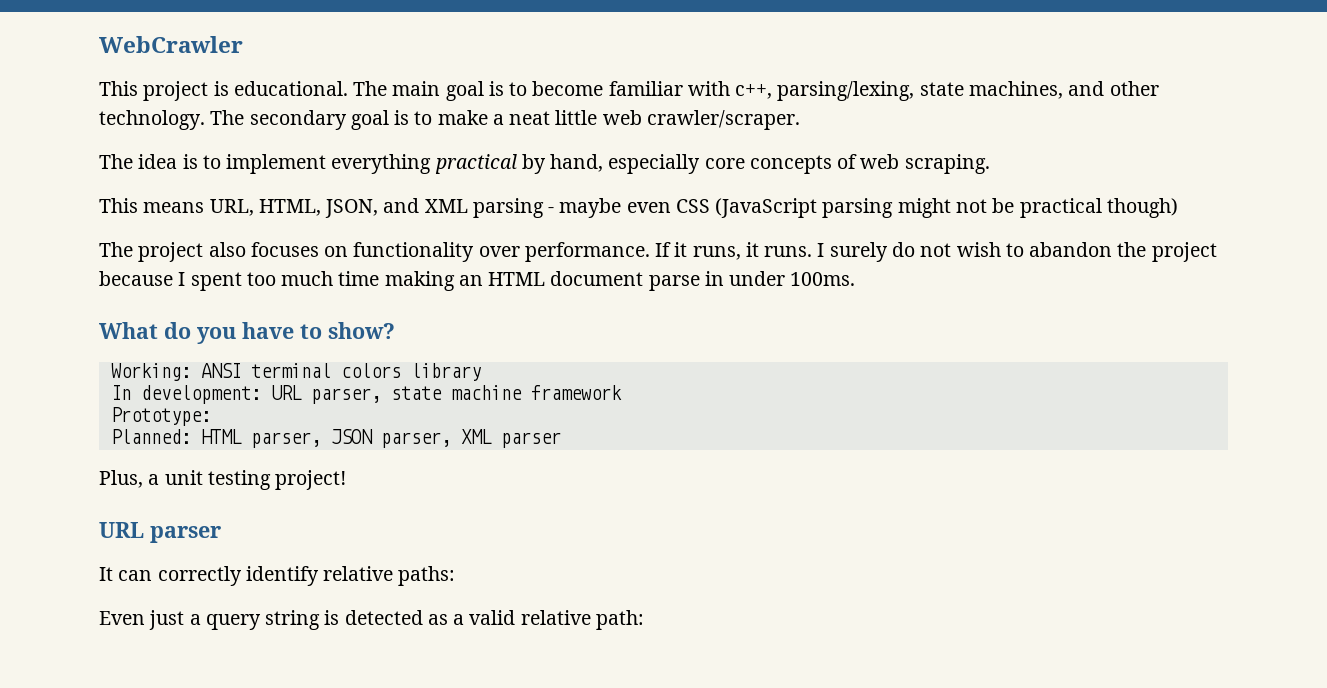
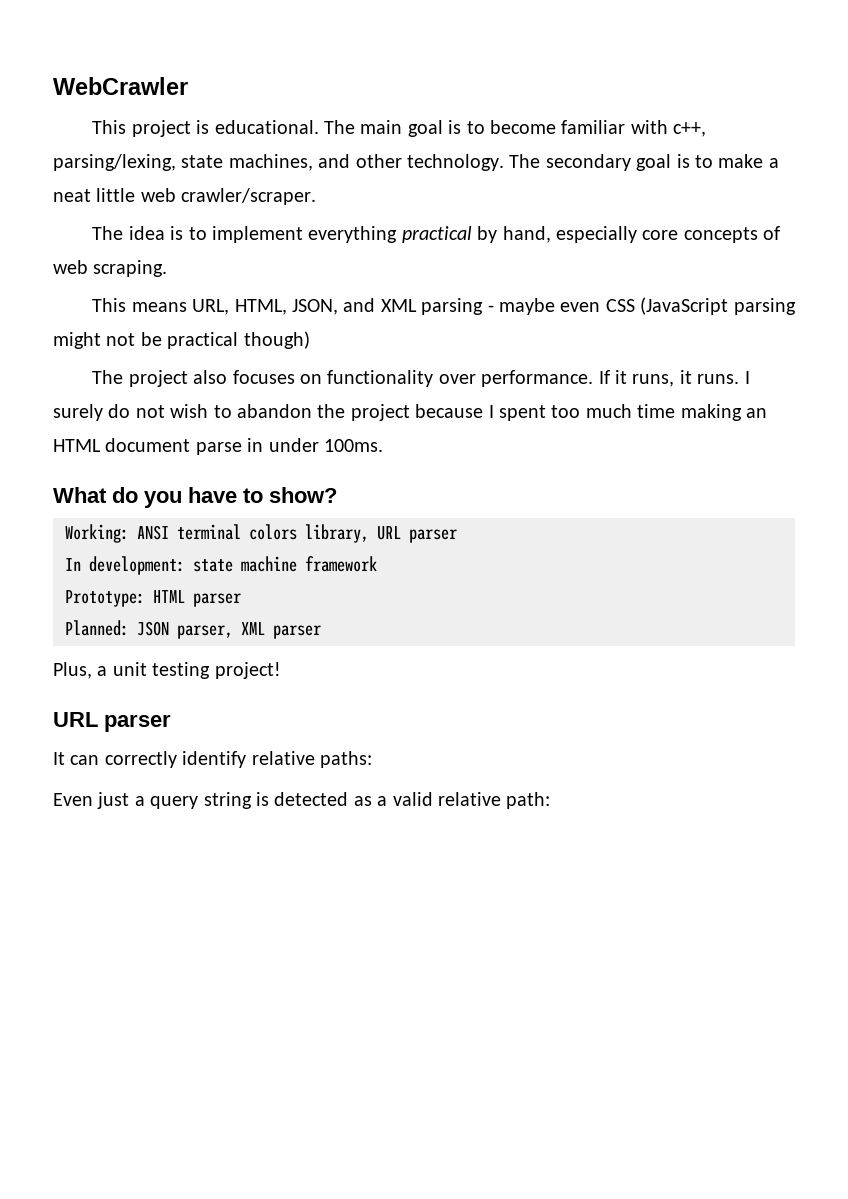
- Working: ANSI terminal colors library
+ Working: ANSI terminal colors library, URL parser
- In development: URL parser, state machine framework
+ In development: state machine framework
- Prototype:
+ Prototype: HTML parser
- Planned: HTML parser, JSON parser, XML parser
+ Planned: JSON parser, XML parser

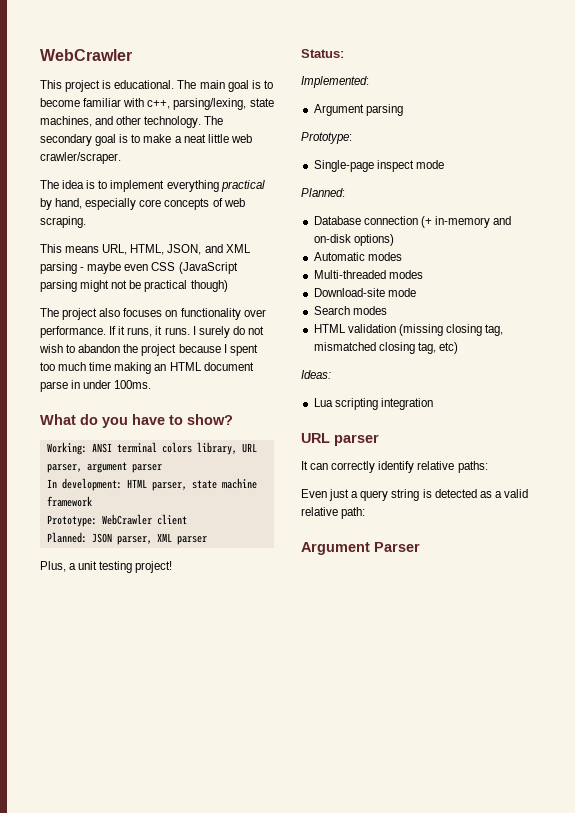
- Working: ANSI terminal colors library, URL parser
+ Working: ANSI terminal colors library, URL parser, argument parser
- In development: state machine framework
+ In development: HTML parser, state machine framework
- Prototype: HTML parser
+ Prototype: WebCrawler client
+ Status:
+ Implemented:
+ Argument parsing
+ Prototype:
+ Single-page inspect mode
+ Planned:
+ Database connection (+ in-memory and on-disk options)
+ Automatic modes
+ Multi-threaded modes
+ Download-site mode
+ Search modes
+ HTML validation (missing closing tag, mismatched closing tag, etc)
+ Ideas:
+ Lua scripting integration
+ Argument Parser

